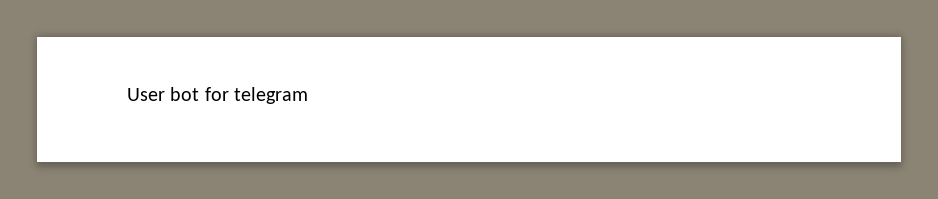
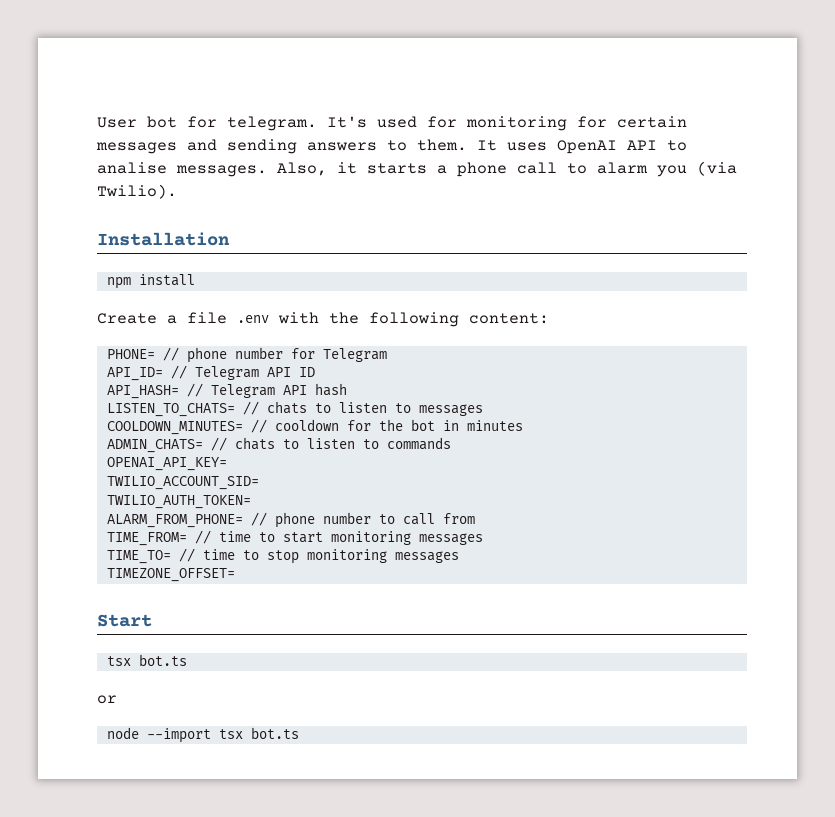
- User bot for telegram
+ User bot for telegram. It's used for monitoring for certain messages and sending answers to them. It uses OpenAI API to analise messages. Also, it starts a phone call to alarm you (via Twilio).
+ Installation
+ npm install
+ Create a file .env with the following content:
+ PHONE= // phone number for Telegram
+ API_ID= // Telegram API ID
+ API_HASH= // Telegram API hash
+ LISTEN_TO_CHATS= // chats to listen to messages
+ COOLDOWN_MINUTES= // cooldown for the bot in minutes
+ ADMIN_CHATS= // chats to listen to commands
+ OPENAI_API_KEY=
+ TWILIO_ACCOUNT_SID=
+ TWILIO_AUTH_TOKEN=
+ ALARM_FROM_PHONE= // phone number to call from
+ TIME_FROM= // time to start monitoring messages
+ TIME_TO= // time to stop monitoring messages
+ TIMEZONE_OFFSET=
+ Start
+ tsx bot.ts
+ or
+ node --import tsx bot.ts

